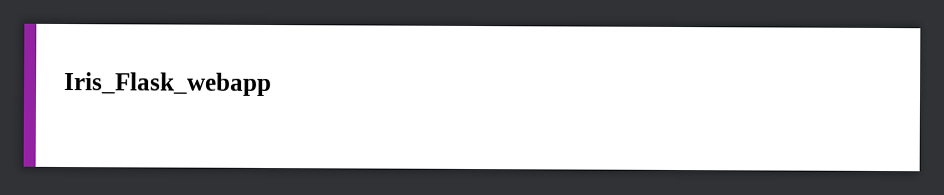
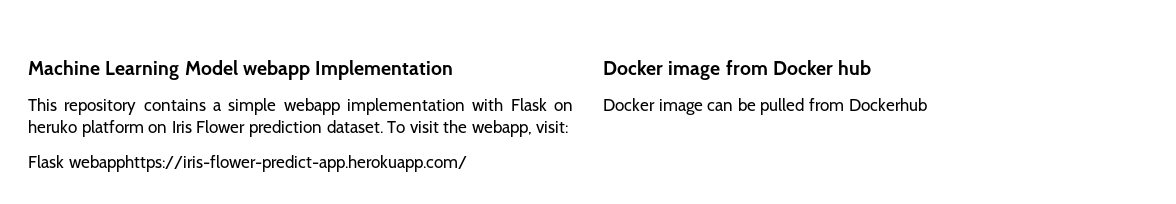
- Iris_Flask_webapp
+ Machine Learning Model webapp Implementation
+ This repository contains a simple webapp implementation with Flask on heruko platform on Iris Flower prediction dataset. To visit the webapp, visit:
+ Flask webapphttps://iris-flower-predict-app.herokuapp.com/
+ Docker image from Docker hub
+ Docker image can be pulled from Dockerhub

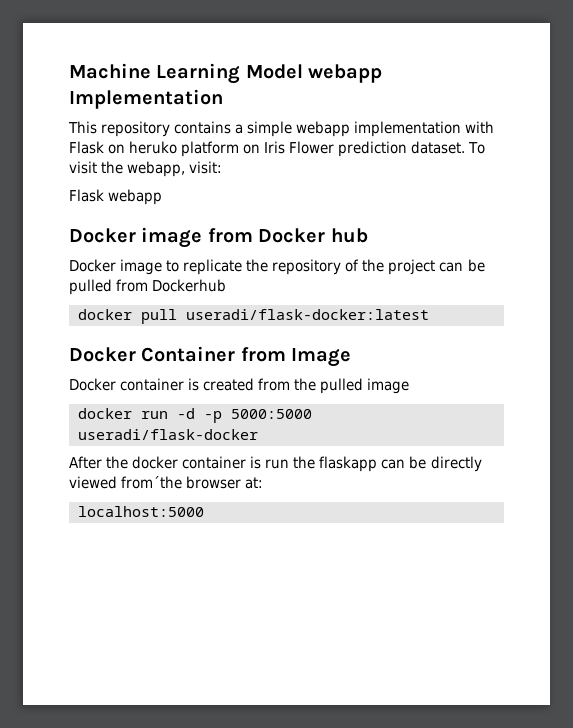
- Flask webapphttps://iris-flower-predict-app.herokuapp.com/
+ Flask webapp
- Docker image can be pulled from Dockerhub
+ Docker image to replicate the repository of the project can be pulled from Dockerhub
+ docker pull useradi/flask-docker:latest
+ Docker Container from Image
+ Docker container is created from the pulled image
+ docker run -d -p 5000:5000 useradi/flask-docker
+ After the docker container is run the flaskapp can be directly viewed from´the browser at:
+ localhost:5000

